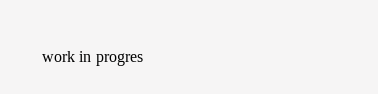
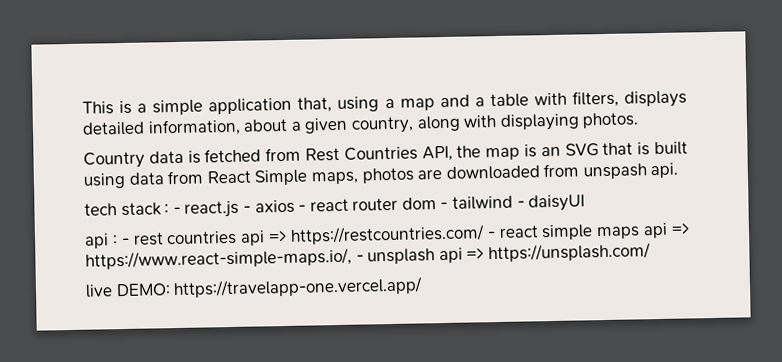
- work in progres
+ This is a simple application that, using a map and a table with filters, displays detailed information, about a given country, along with displaying photos.
+ Country data is fetched from Rest Countries API, the map is an SVG that is built using data from React Simple maps, photos are downloaded from unspash api.
+ tech stack : - react.js - axios - react router dom - tailwind - daisyUI
+ api : - rest countries api => https://restcountries.com/ - react simple maps api => https://www.react-simple-maps.io/, - unsplash api => https://unsplash.com/
+ live DEMO: https://travelapp-one.vercel.app/

